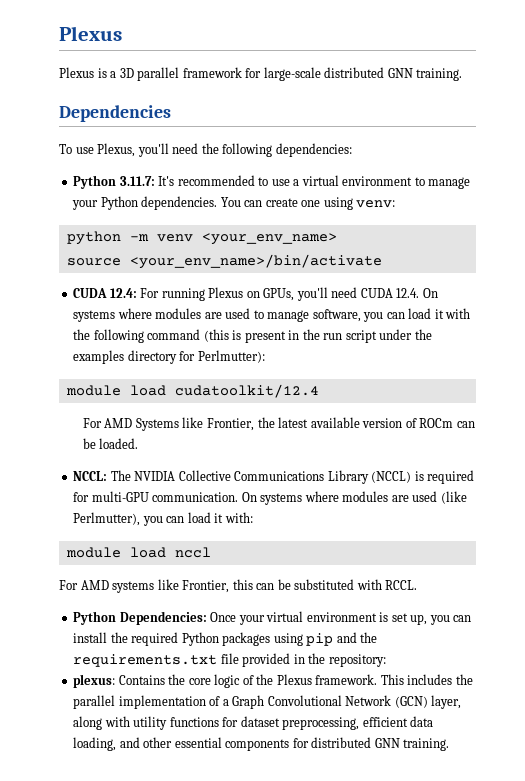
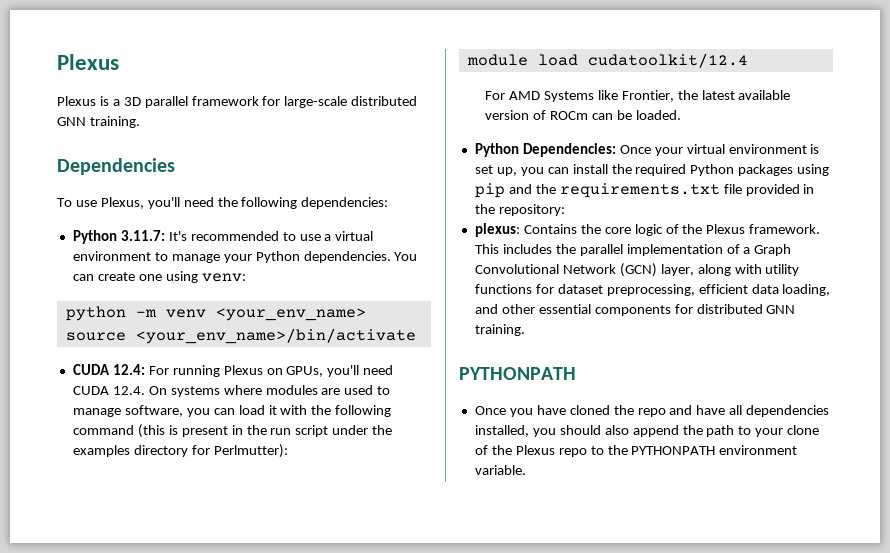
- NCCL: The NVIDIA Collective Communications Library (NCCL) is required for multi-GPU communication. On systems where modules are used (like Perlmutter), you can load it with:
- module load nccl
- For AMD systems like Frontier, this can be substituted with RCCL.
  This includes the parallel implementation of a Graph Convolutional Network (GCN) layer, along with utility functions for dataset preprocessing, efficient data loading, and other essential components for distributed GNN training.
+ PYTHONPATH
+ Once you have cloned the repo and have all dependencies installed, you should also append the path to your clone of the Plexus repo to the PYTHONPATH environment variable.

